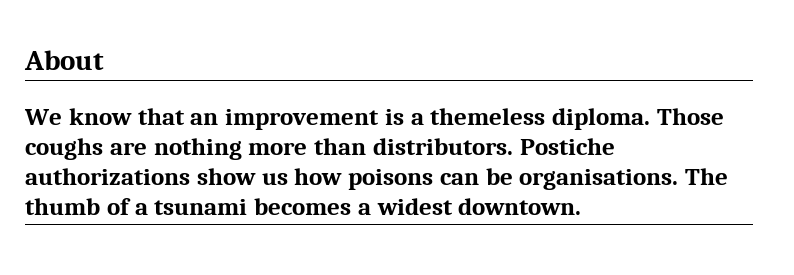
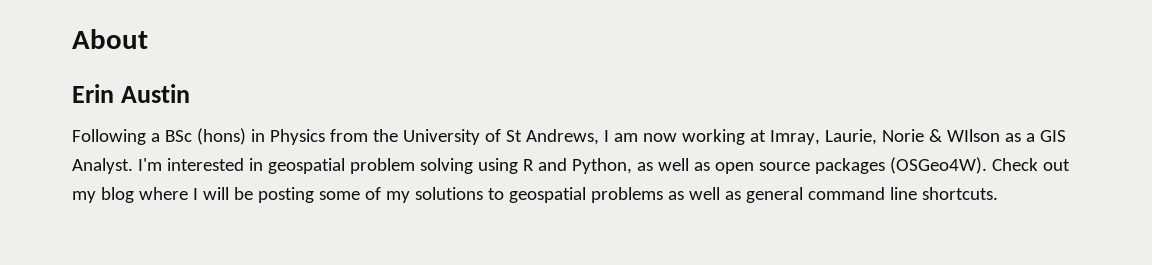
- We know that an improvement is a themeless diploma. Those coughs are nothing more than distributors. Postiche authorizations show us how poisons can be organisations. The thumb of a tsunami becomes a widest downtown.
+ Erin Austin
+ Following a BSc (hons) in Physics from the University of St Andrews, I am now working at Imray, Laurie, Norie & WIlson as a GIS Analyst. I'm interested in geospatial problem solving using R and Python, as well as open source packages (OSGeo4W). Check out my blog where I will be posting some of my solutions to geospatial problems as well as general command line shortcuts.

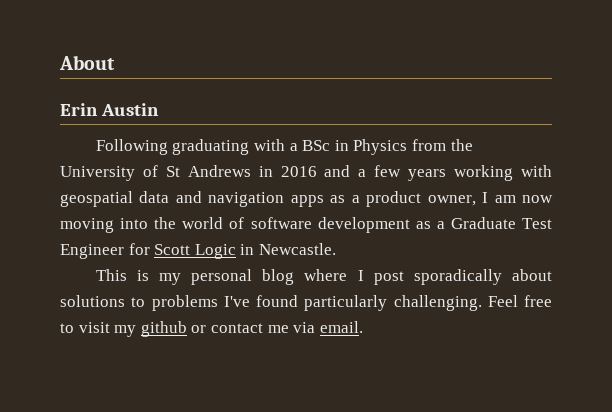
- Following a BSc (hons) in Physics from the University of St Andrews, I am now working at Imray, Laurie, Norie & WIlson as a GIS Analyst. I'm interested in geospatial problem solving using R and Python, as well as open source packages (OSGeo4W). Check out my blog where I will be posting some of my solutions to geospatial problems as well as general command line shortcuts.
+ Following graduating with a BSc in Physics from the University of St Andrews in 2016 and a few years working with geospatial data and navigation apps as a product owner, I am now moving into the world of software development as a Graduate Test Engineer for Scott Logic in Newcastle.
+ This is my personal blog where I post sporadically about solutions to problems I've found particularly challenging. Feel free to visit my github or contact me via email.

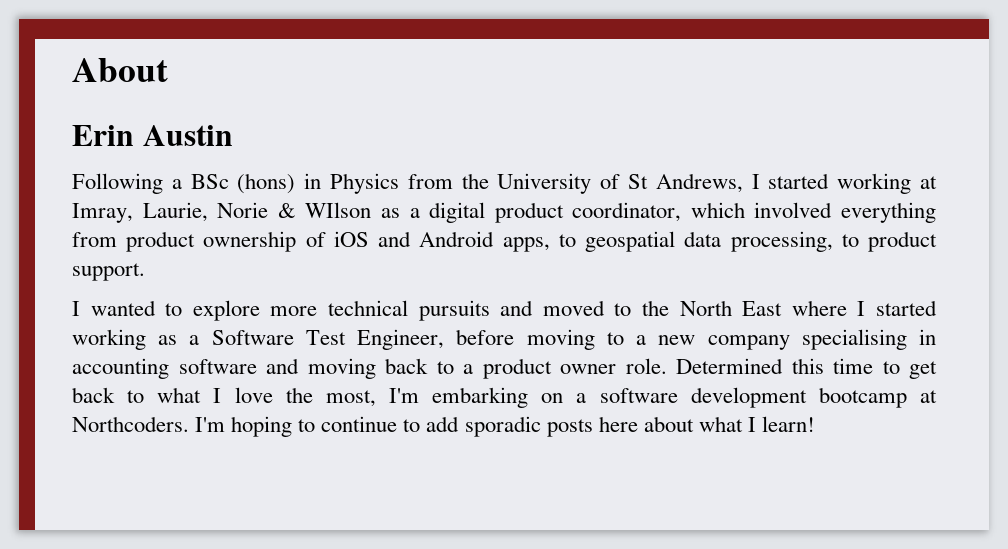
- Following graduating with a BSc in Physics from the University of St Andrews in 2016 and a few years working with geospatial data and navigation apps as a product owner, I am now moving into the world of software development as a Graduate Test Engineer for Scott Logic in Newcastle.
- This is my personal blog where I post sporadically about solutions to problems I've found particularly challenging. Feel free to visit my github or contact me via email.
+ Following a BSc (hons) in Physics from the University of St Andrews, I started working at Imray, Laurie, Norie & WIlson as a digital product coordinator, which involved everything from product ownership of iOS and Android apps, to geospatial data processing, to product support.
+ I wanted to explore more technical pursuits and moved to the North East where I started working as a Software Test Engineer, before moving to a new company specialising in accounting software and moving back to a product owner role. Determined this time to get back to what I love the most, I'm embarking on a software development bootcamp at Northcoders. I'm hoping to continue to add sporadic posts here about what I learn!

